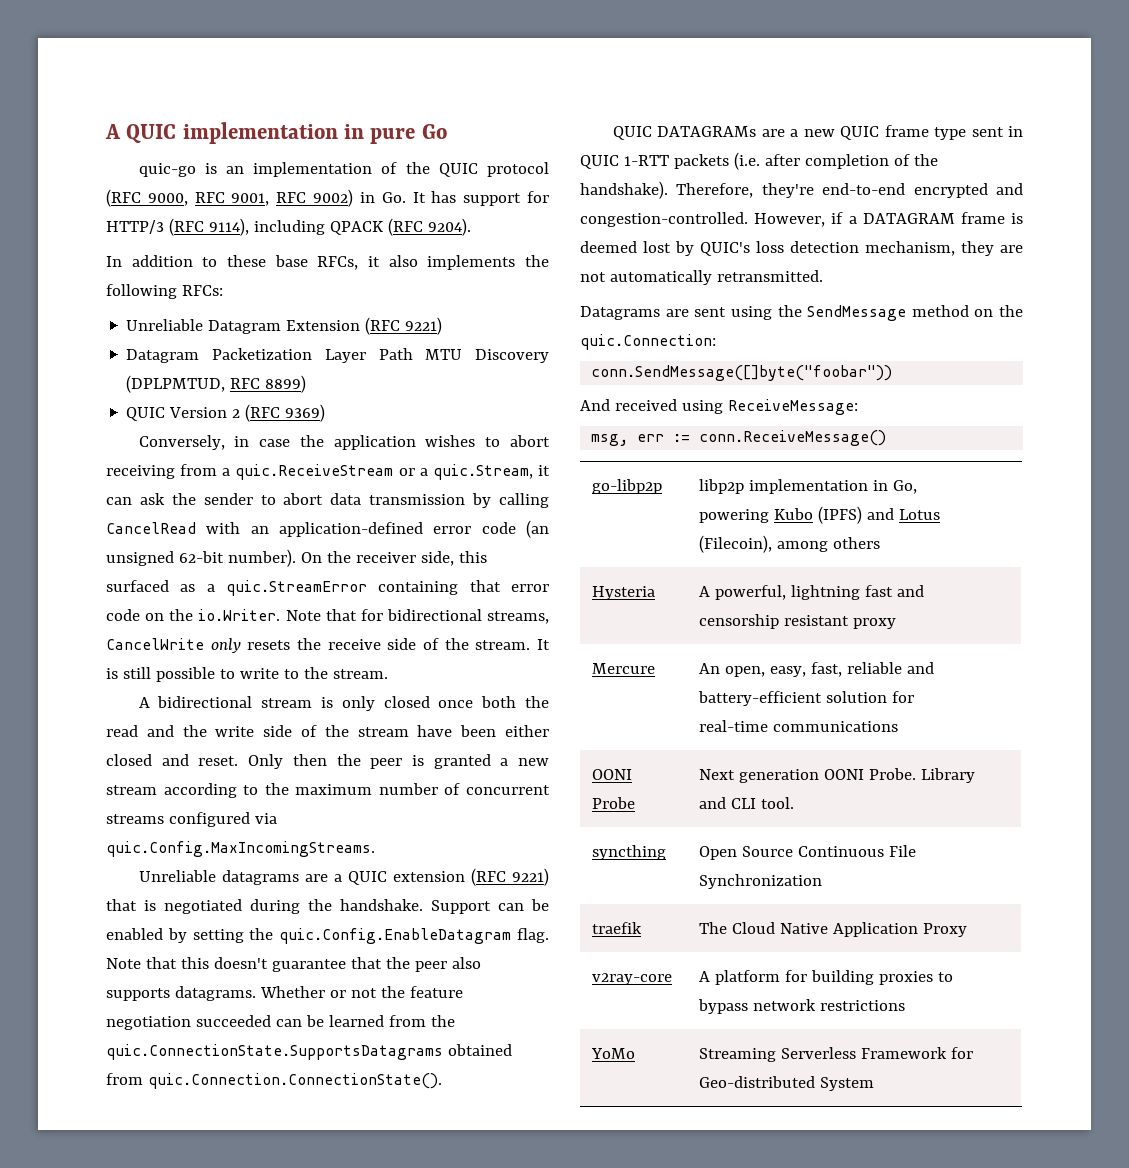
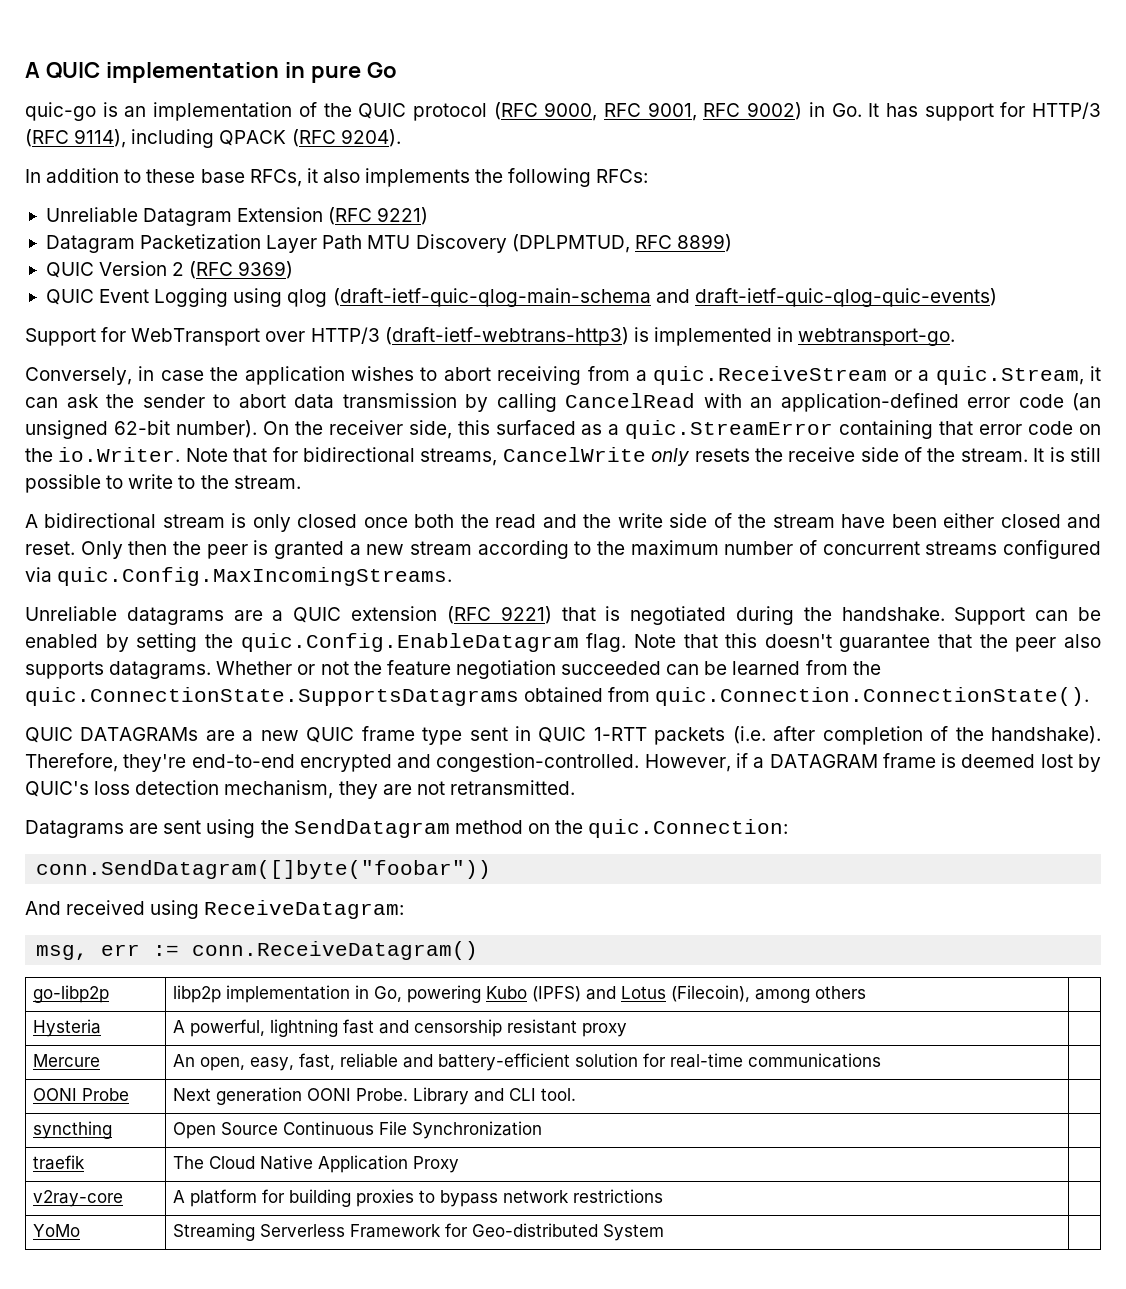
+ QUIC Event Logging using qlog (draft-ietf-quic-qlog-main-schema and draft-ietf-quic-qlog-quic-events)
+ Support for WebTransport over HTTP/3 (draft-ietf-webtrans-http3) is implemented in webtransport-go.
- However, if a DATAGRAM frame is deemed lost by QUIC's loss detection mechanism, they are not automatically retransmitted.
+ However, if a DATAGRAM frame is deemed lost by QUIC's loss detection mechanism, they are not retransmitted.
- Datagrams are sent using the SendMessage method on the quic.Connection:
+ Datagrams are sent using the SendDatagram method on the quic.Connection:
- conn.SendMessage([]byte("foobar"))
+ conn.SendDatagram([]byte("foobar"))
- And received using ReceiveMessage:
+ And received using ReceiveDatagram:
- msg, err := conn.ReceiveMessage()
+ msg, err := conn.ReceiveDatagram()

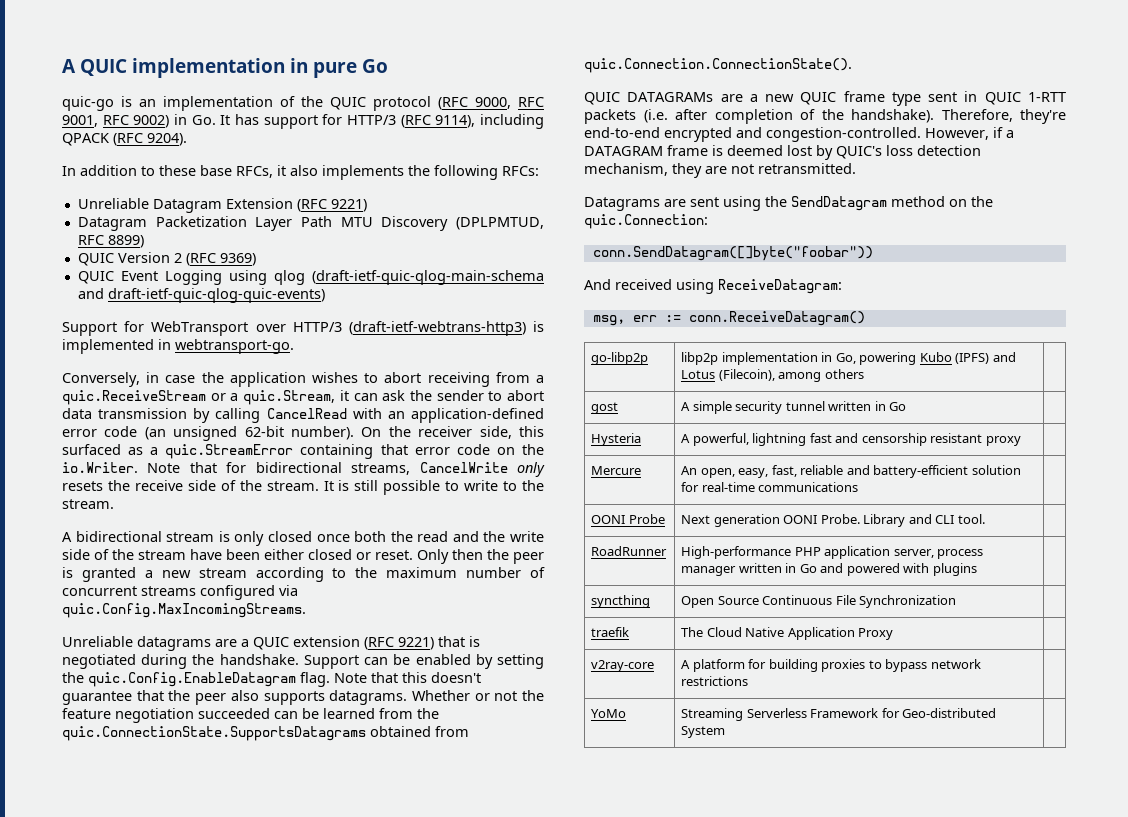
- A bidirectional stream is only closed once both the read and the write side of the stream have been either closed and reset.
+ A bidirectional stream is only closed once both the read and the write side of the stream have been either closed or reset.
+ gost | A simple security tunnel written in Go |
+ RoadRunner | High-performance PHP application server, process manager written in Go and powered with plugins |

